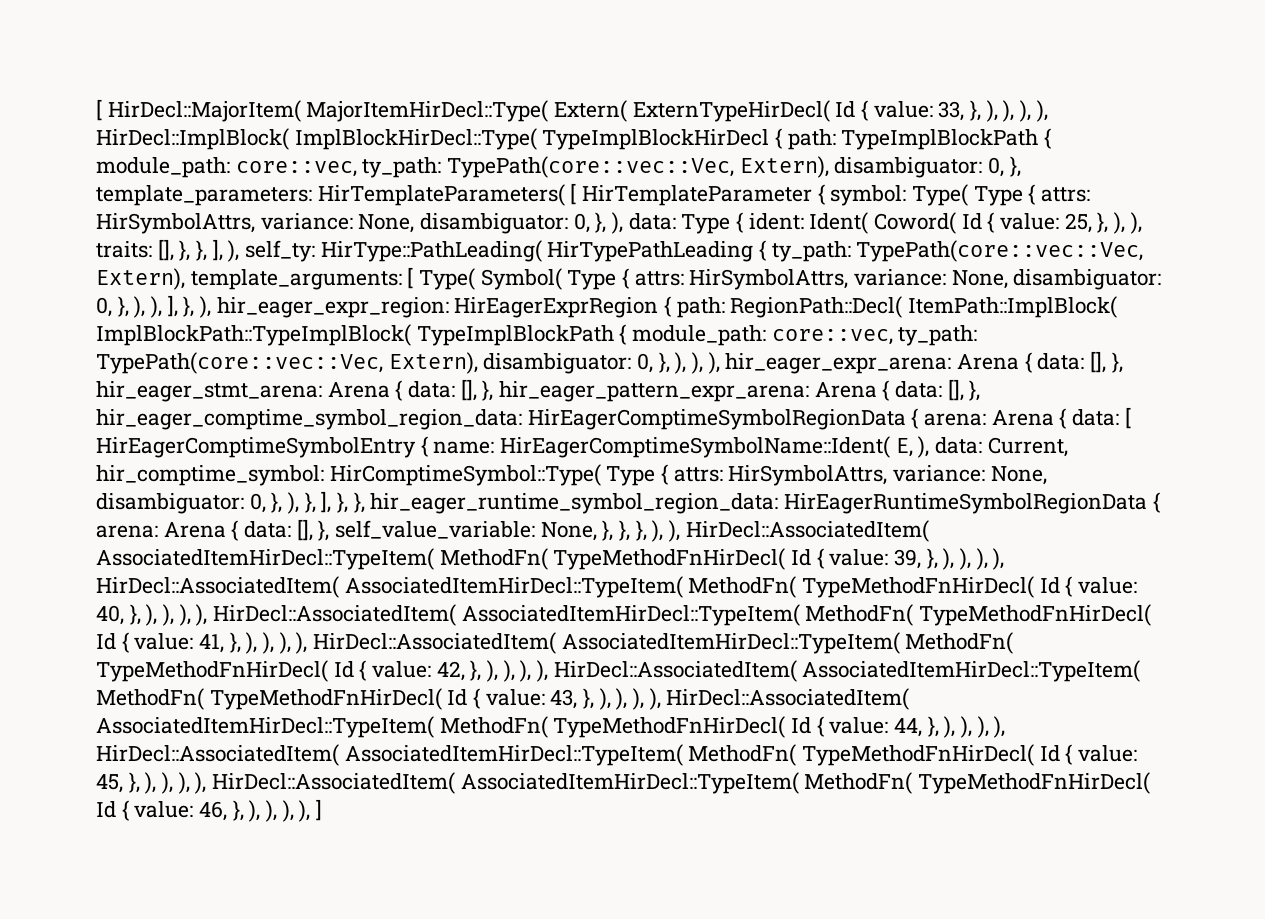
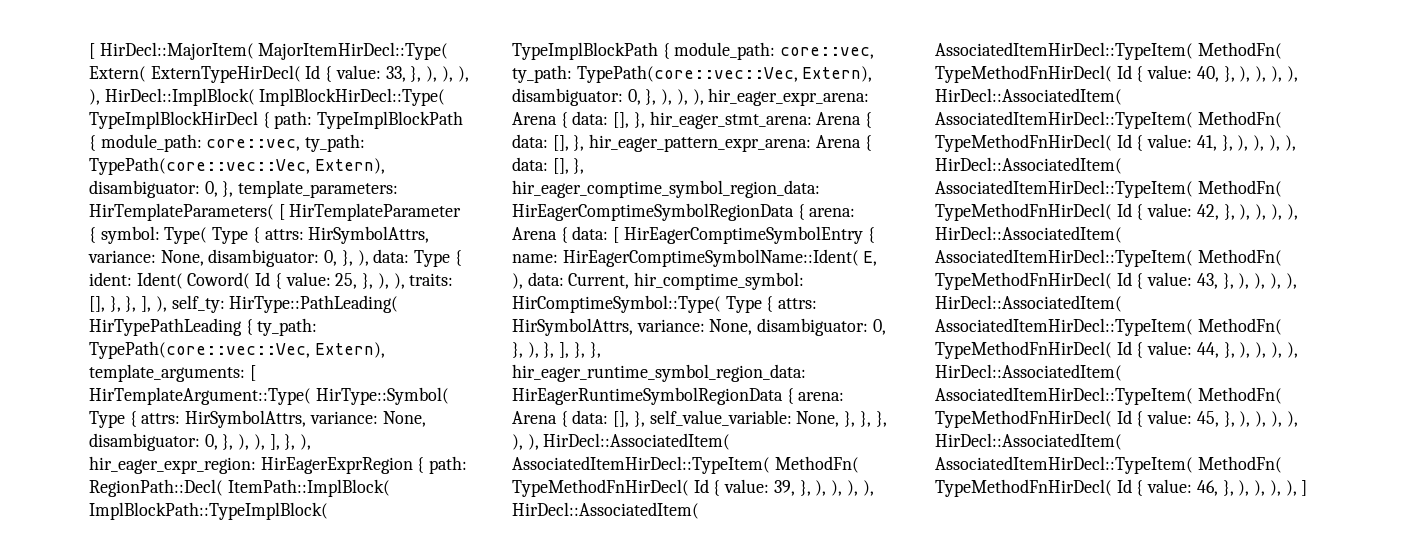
- [ Type( Symbol( Type { attrs:
+ [ HirTemplateArgument::Type( HirType::Symbol( Type { attrs:

